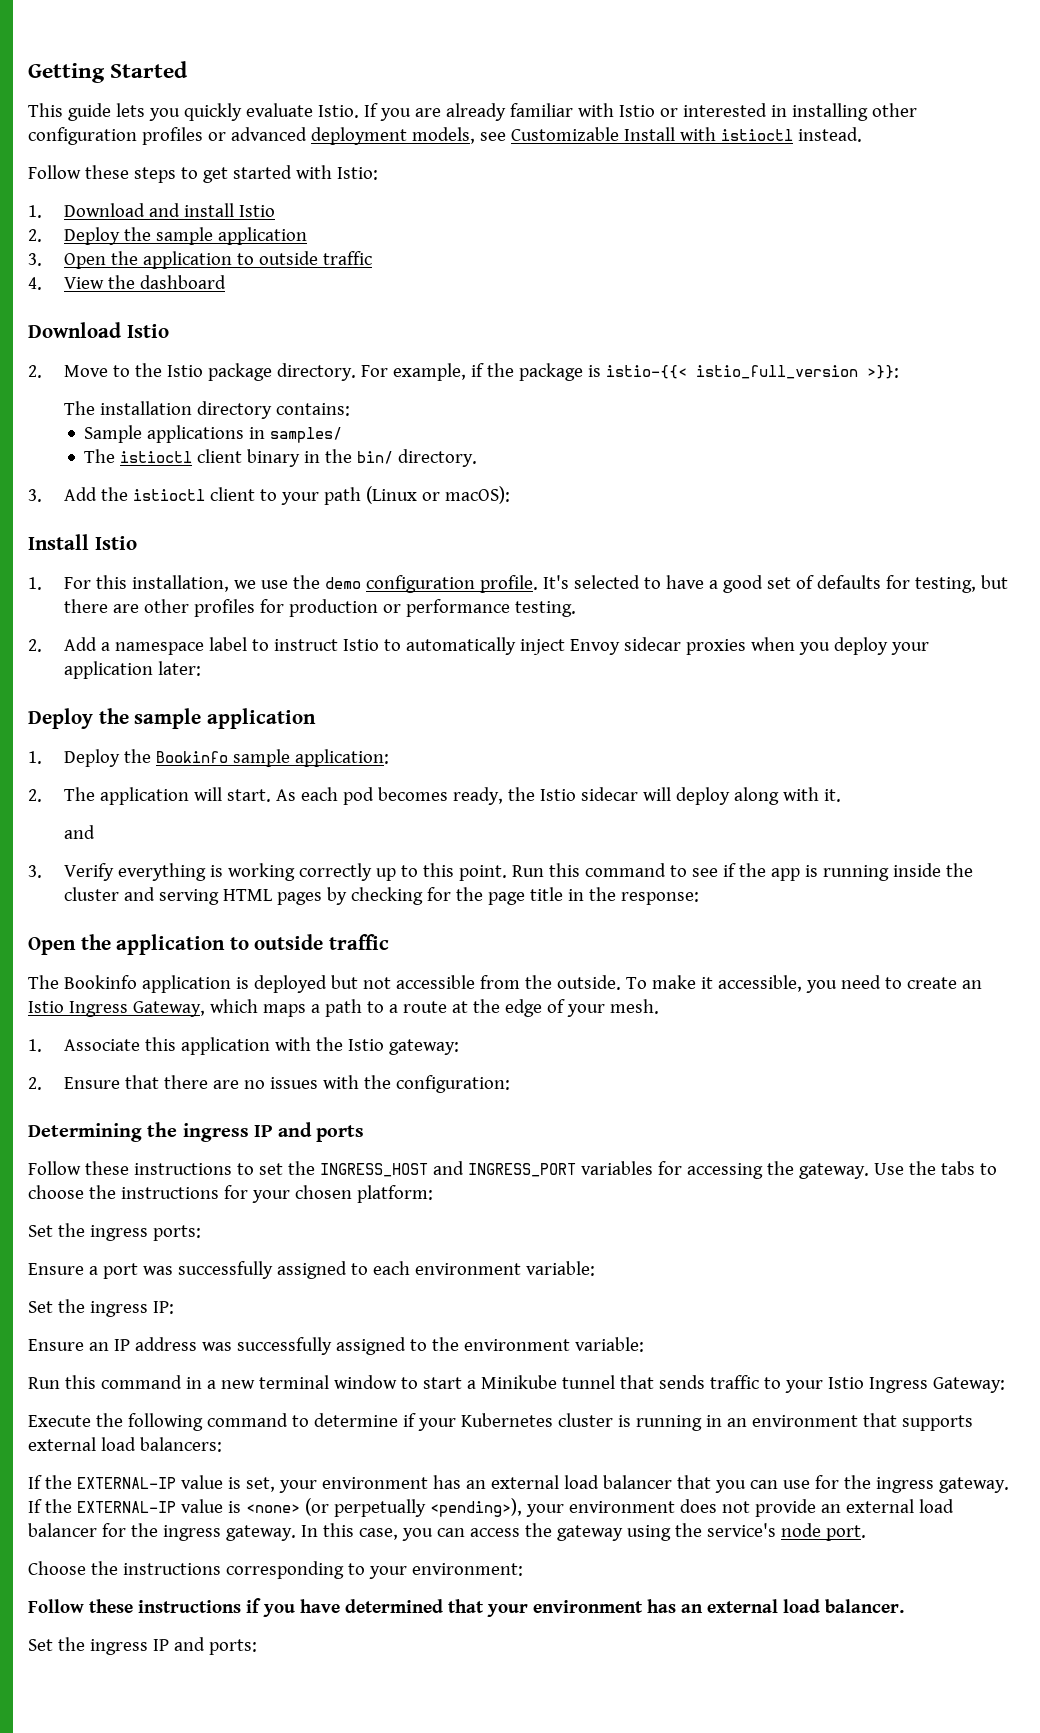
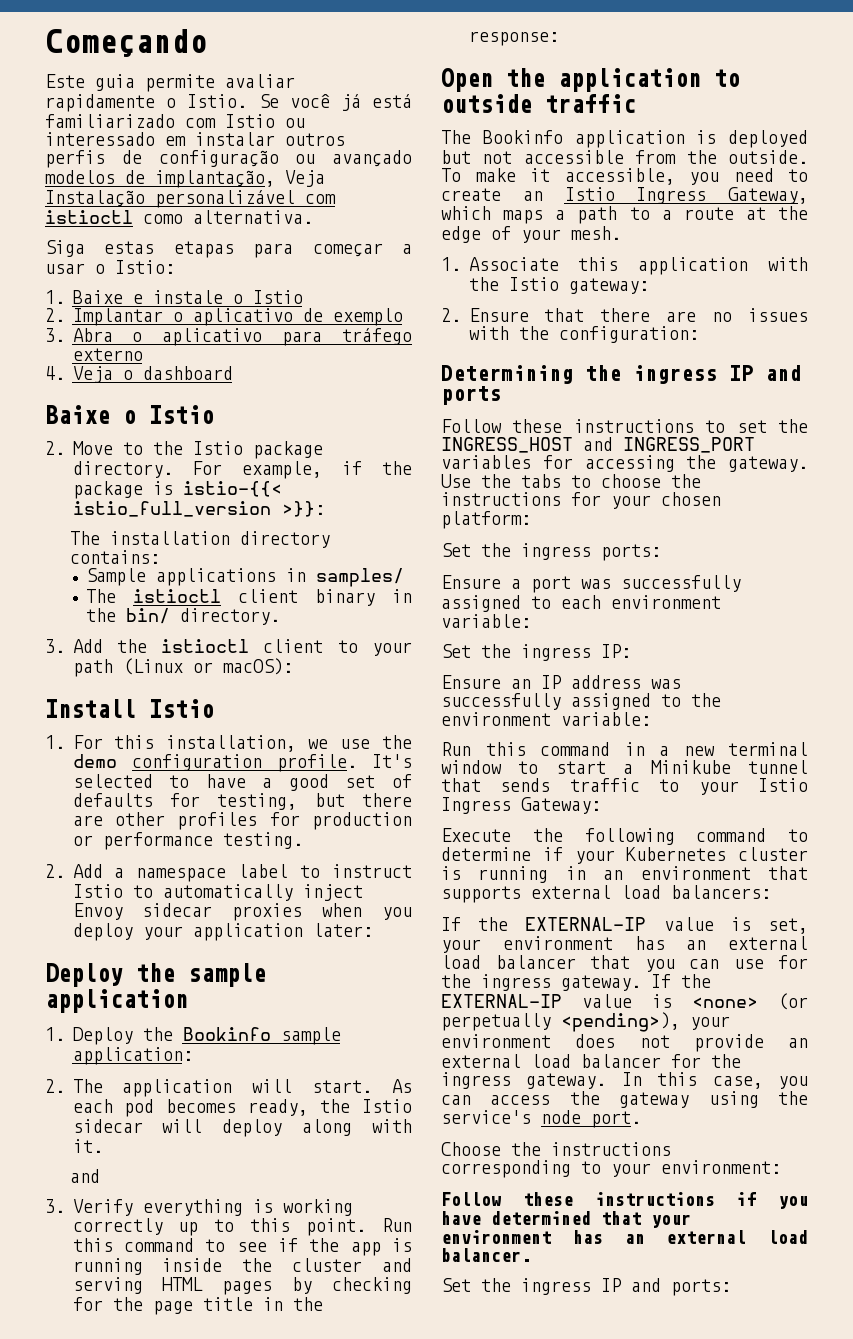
- Getting Started
- This guide lets you quickly evaluate Istio. If you are already familiar with Istio or interested in installing other configuration profiles or advanced deployment models, see Customizable Install with istioctl instead.
- Follow these steps to get started with Istio:
- 1. Download and install Istio
- 2. Deploy the sample application
- 3. Open the application to outside traffic
+ Começando
+ Este guia permite avaliar rapidamente o Istio. Se você já está familiarizado com Istio ou interessado em instalar outros perfis de configuração ou avançado modelos de implantação, Veja Instalação personalizável com istioctl como alternativa.
+ Siga estas etapas para começar a usar o Istio:
+ 1. Baixe e instale o Istio
+ 2. Implantar o aplicativo de exemplo
+ 3. Abra o aplicativo para tráfego externo
- 4. View the dashboard
+ 4. Veja o dashboard
- Download Istio
+ Baixe o Istio

